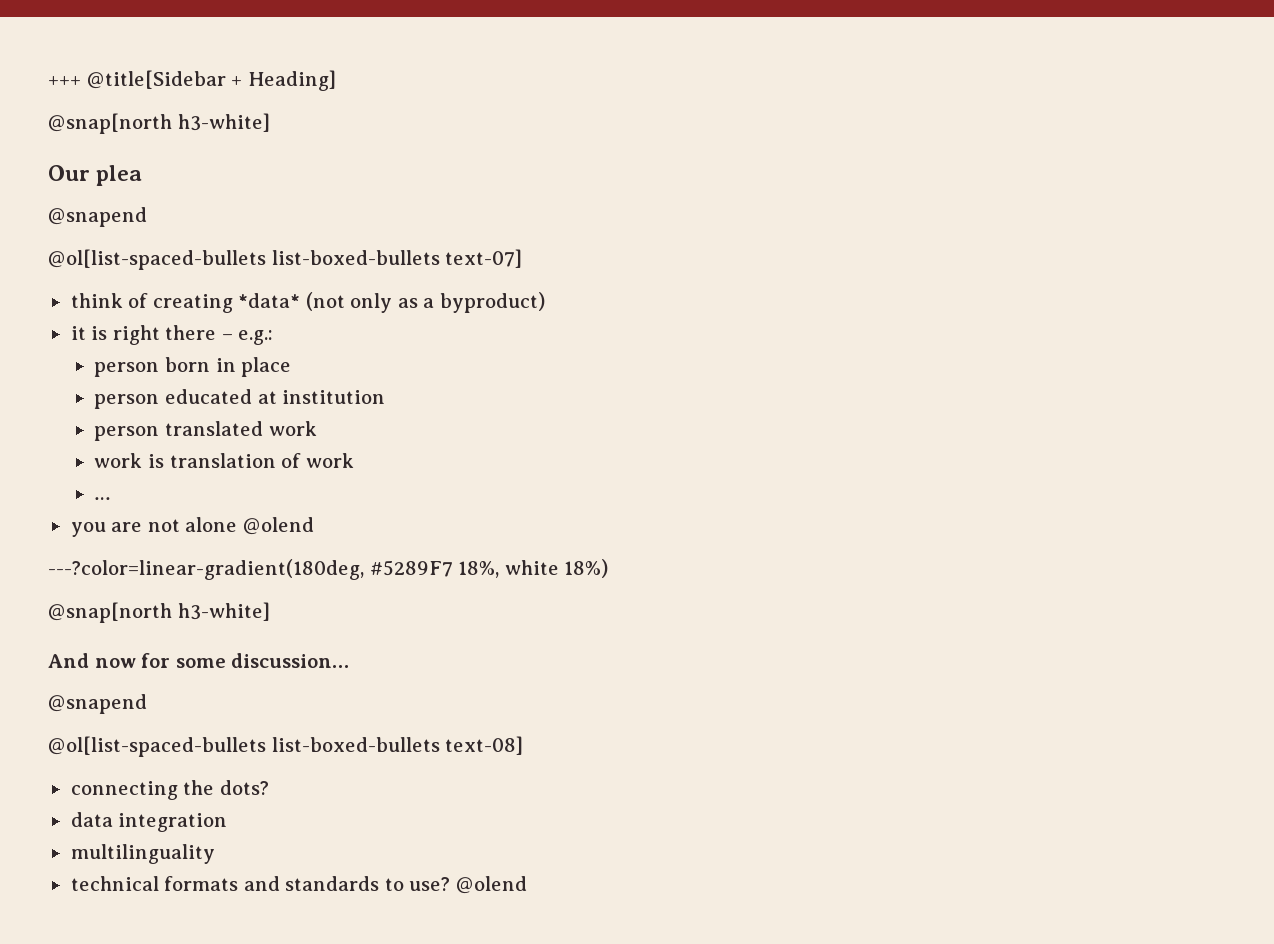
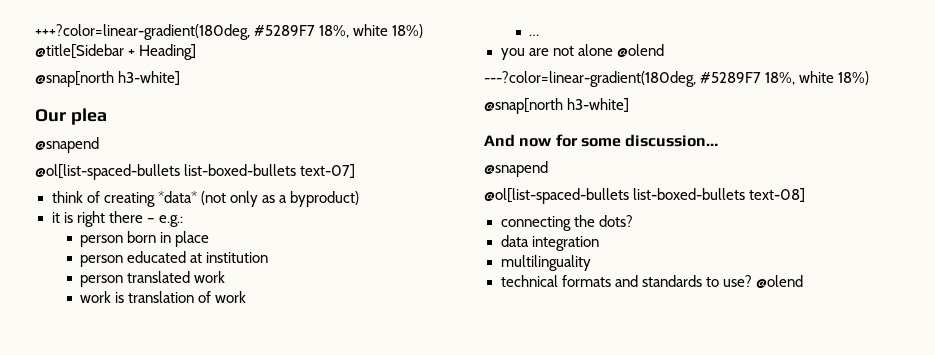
- +++ @title[Sidebar + Heading]
+ +++?color=linear-gradient(180deg, #5289F7 18%, white 18%) @title[Sidebar + Heading]

